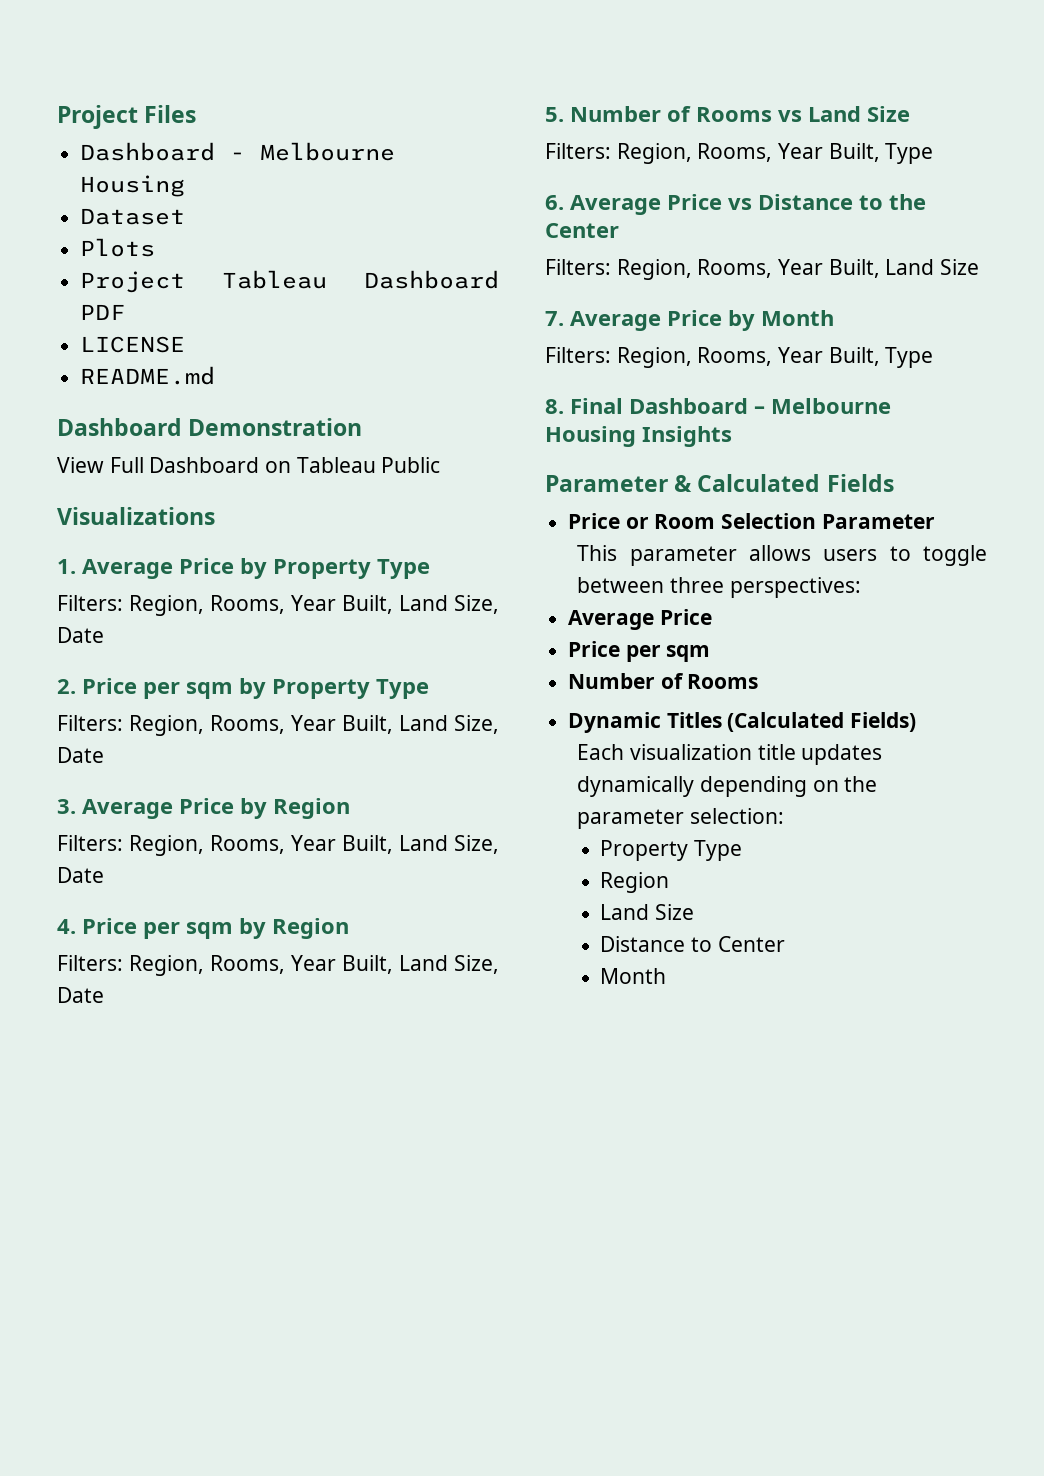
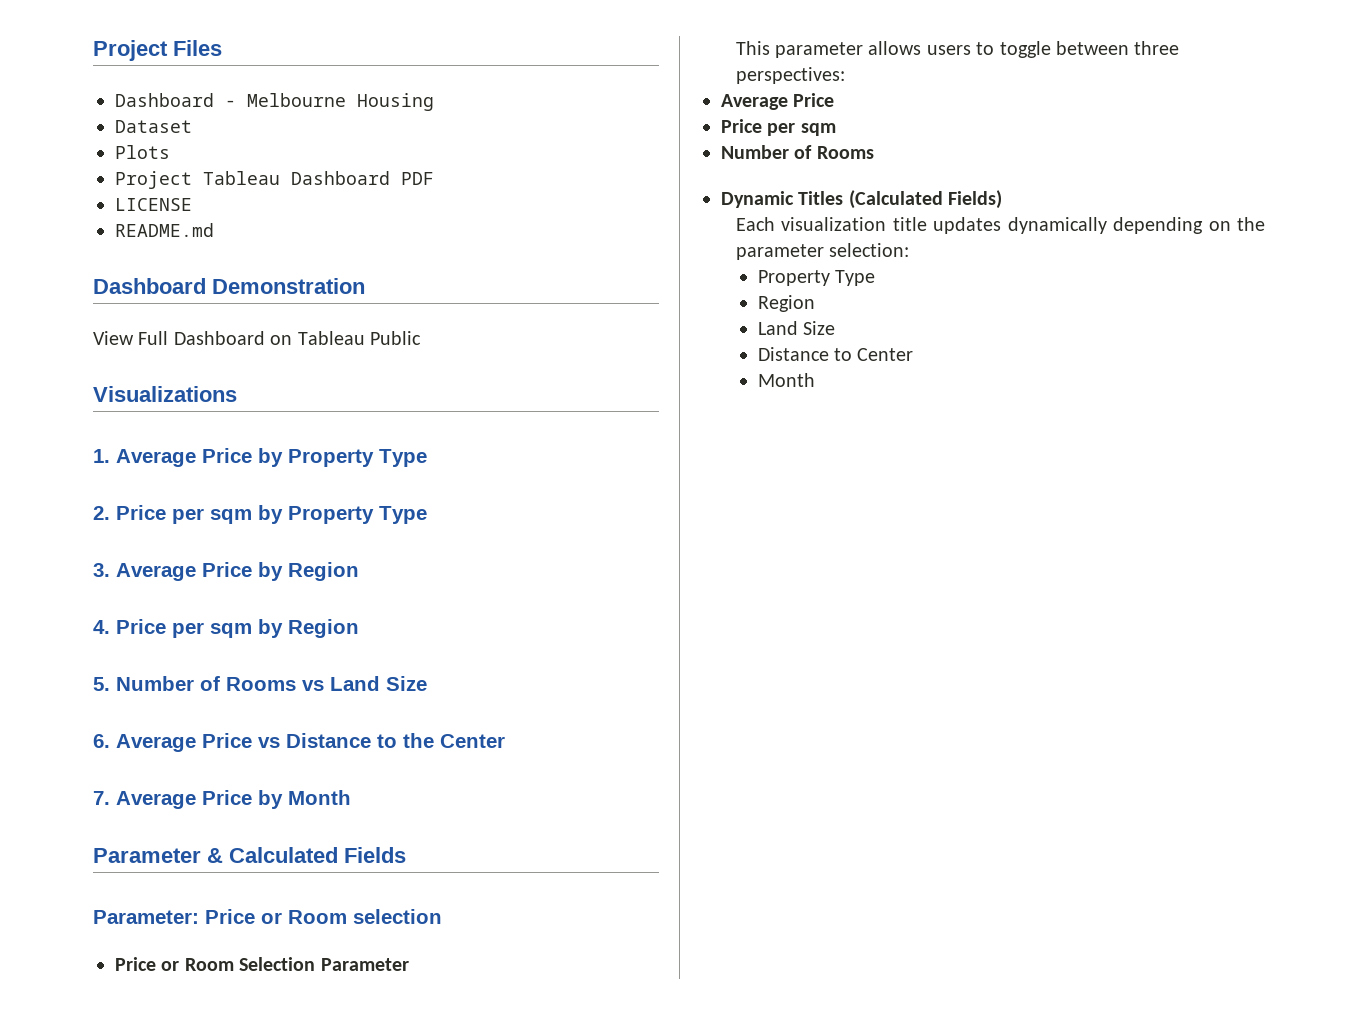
  1. Average Price by Property Type
- Filters: Region, Rooms, Year Built, Land Size, Date
  2. Price per sqm by Property Type
- Filters: Region, Rooms, Year Built, Land Size, Date
  3. Average Price by Region
- Filters: Region, Rooms, Year Built, Land Size, Date
  4. Price per sqm by Region
- Filters: Region, Rooms, Year Built, Land Size, Date
  5. Number of Rooms vs Land Size
- Filters: Region, Rooms, Year Built, Type
- Filters: Region, Rooms, Year Built, Land Size
  7. Average Price by Month
- Filters: Region, Rooms, Year Built, Type
- 8. Final Dashboard – Melbourne Housing Insights
+ Parameter: Price or Room selection

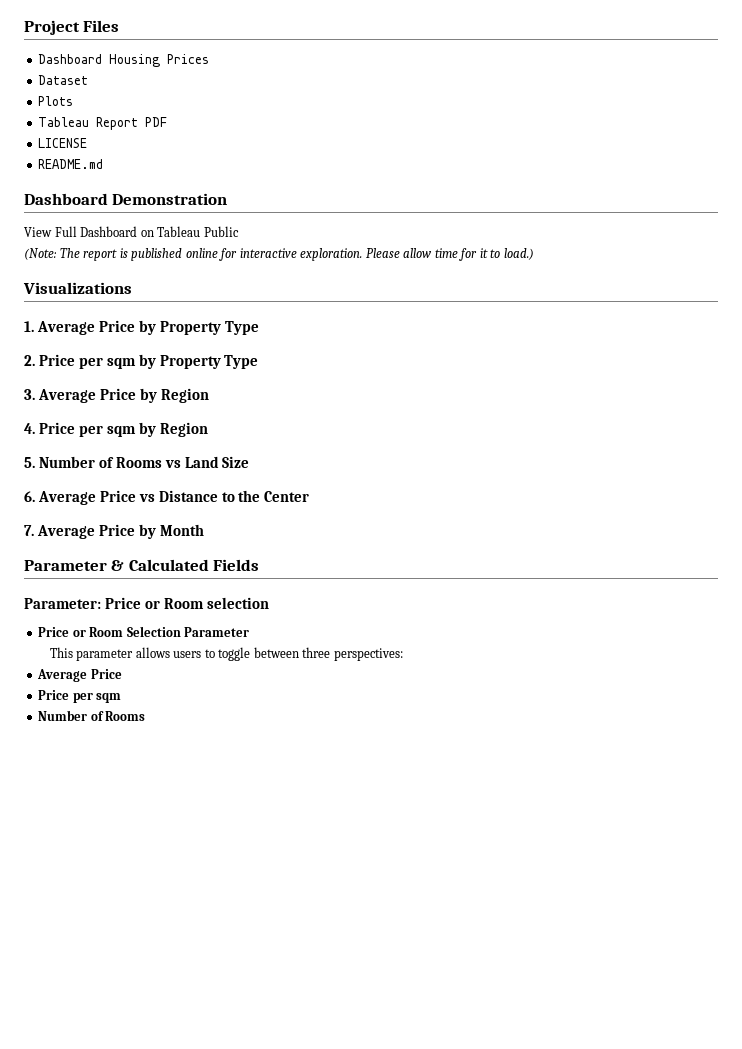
- Dashboard - Melbourne Housing
+ Dashboard Housing Prices
- Project Tableau Dashboard PDF
+ Tableau Report PDF
+ (Note: The report is published online for interactive exploration. Please allow time for it to load.)
- Dynamic Titles (Calculated Fields)
- Each visualization title updates dynamically depending on the parameter selection:
- Property Type
- Region
- Land Size
- Distance to Center
- Month

